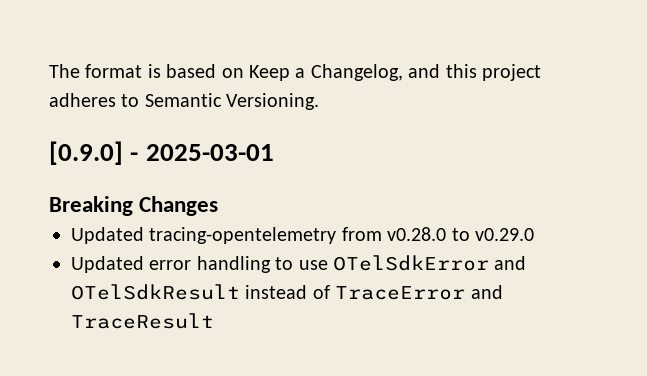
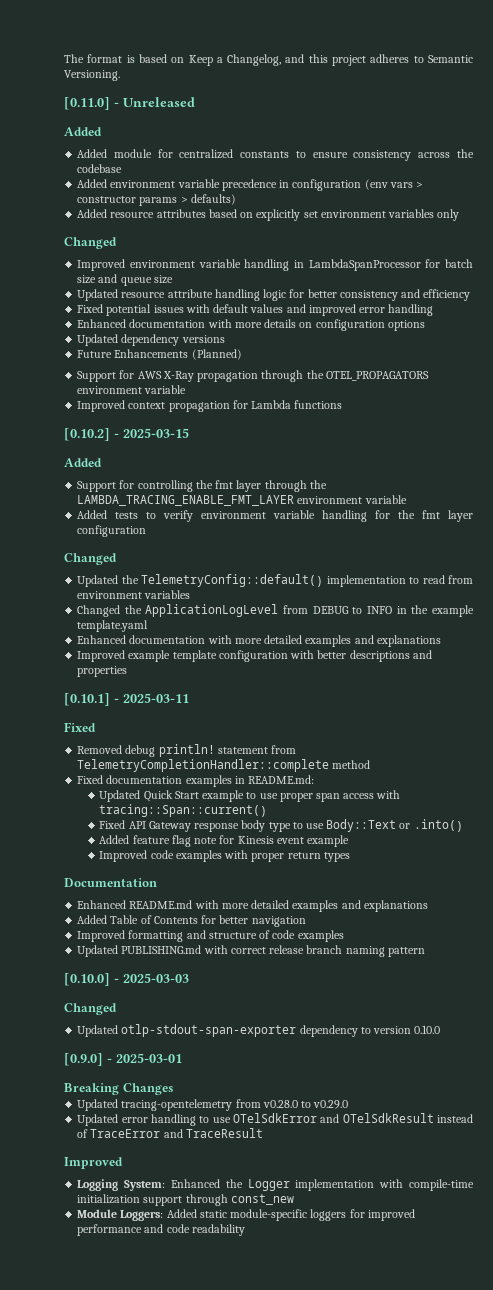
+ [0.11.0] - Unreleased
+ Added
+ Added module for centralized constants to ensure consistency across the codebase
+ Added environment variable precedence in configuration (env vars > constructor params > defaults)
+ Added resource attributes based on explicitly set environment variables only
+ Changed
+ Improved environment variable handling in LambdaSpanProcessor for batch size and queue size
+ Updated resource attribute handling logic for better consistency and efficiency
+ Fixed potential issues with default values and improved error handling
+ Enhanced documentation with more details on configuration options
+ Updated dependency versions
+ Future Enhancements (Planned)
+ Support for AWS X-Ray propagation through the OTEL_PROPAGATORS environment variable
+ Improved context propagation for Lambda functions
+ [0.10.2] - 2025-03-15
+ Added
+ Support for controlling the fmt layer through the LAMBDA_TRACING_ENABLE_FMT_LAYER environment variable
+ Added tests to verify environment variable handling for the fmt layer configuration
+ Changed
+ Updated the TelemetryConfig::default() implementation to read from environment variables
+ Changed the ApplicationLogLevel from DEBUG to INFO in the example template.yaml
+ Enhanced documentation with more detailed examples and explanations
+ Improved example template configuration with better descriptions and properties
+ [0.10.1] - 2025-03-11
+ Fixed
+ Removed debug println! statement from TelemetryCompletionHandler::complete method
+ Fixed documentation examples in README.md:
+ Updated Quick Start example to use proper span access with tracing::Span::current()
+ Fixed API Gateway response body type to use Body::Text or .into()
+ Added feature flag note for Kinesis event example
+ Improved code examples with proper return types
+ Documentation
+ Enhanced README.md with more detailed examples and explanations
+ Added Table of Contents for better navigation
+ Improved formatting and structure of code examples
+ Updated PUBLISHING.md with correct release branch naming pattern
+ [0.10.0] - 2025-03-03
+ Changed
+ Updated otlp-stdout-span-exporter dependency to version 0.10.0
  Updated error handling to use OTelSdkError and OTelSdkResult instead of TraceError and TraceResult
+ Improved
+ Logging System: Enhanced the Logger implementation with compile-time initialization support through const_new
+ Module Loggers: Added static module-specific loggers for improved performance and code readability

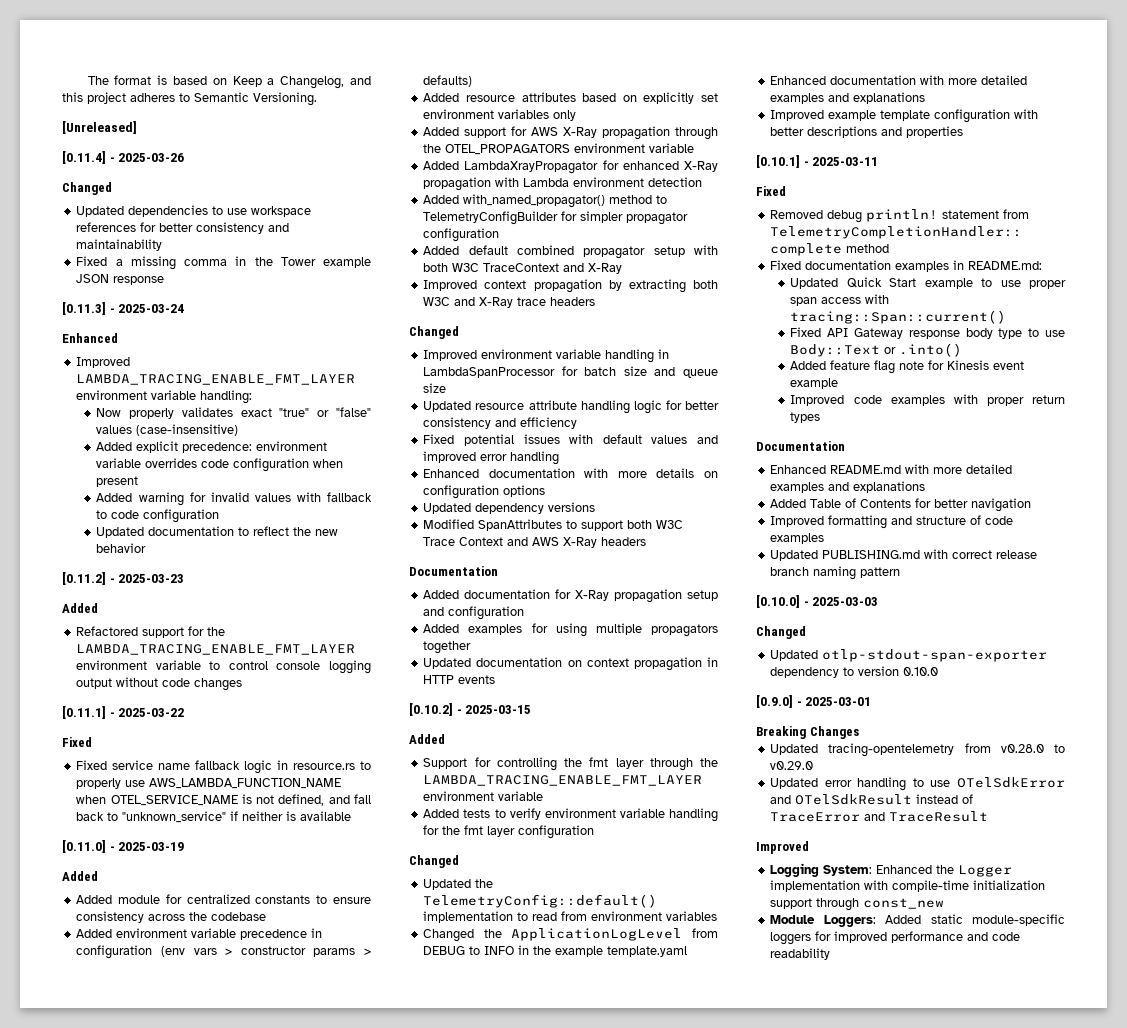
+ [Unreleased]
+ [0.11.4] - 2025-03-26
+ Changed
+ Updated dependencies to use workspace references for better consistency and maintainability
+ Fixed a missing comma in the Tower example JSON response
+ [0.11.3] - 2025-03-24
+ Enhanced
+ Improved LAMBDA_TRACING_ENABLE_FMT_LAYER environment variable handling:
+ Now properly validates exact "true" or "false" values (case-insensitive)
+ Added explicit precedence: environment variable overrides code configuration when present
+ Added warning for invalid values with fallback to code configuration
+ Updated documentation to reflect the new behavior
+ [0.11.2] - 2025-03-23
+ Added
+ Refactored support for the LAMBDA_TRACING_ENABLE_FMT_LAYER environment variable to control console logging output without code changes
+ [0.11.1] - 2025-03-22
+ Fixed
+ Fixed service name fallback logic in resource.rs to properly use AWS_LAMBDA_FUNCTION_NAME when OTEL_SERVICE_NAME is not defined, and fall back to "unknown_service" if neither is available
- [0.11.0] - Unreleased
+ [0.11.0] - 2025-03-19
+ Added support for AWS X-Ray propagation through the OTEL_PROPAGATORS environment variable
+ Added LambdaXrayPropagator for enhanced X-Ray propagation with Lambda environment detection
+ Added with_named_propagator() method to TelemetryConfigBuilder for simpler propagator configuration
+ Added default combined propagator setup with both W3C TraceContext and X-Ray
+ Improved context propagation by extracting both W3C and X-Ray trace headers
- Future Enhancements (Planned)
- Support for AWS X-Ray propagation through the OTEL_PROPAGATORS environment variable
- Improved context propagation for Lambda functions
+ Modified SpanAttributes to support both W3C Trace Context and AWS X-Ray headers
+ Documentation
+ Added documentation for X-Ray propagation setup and configuration
+ Added examples for using multiple propagators together
+ Updated documentation on context propagation in HTTP events

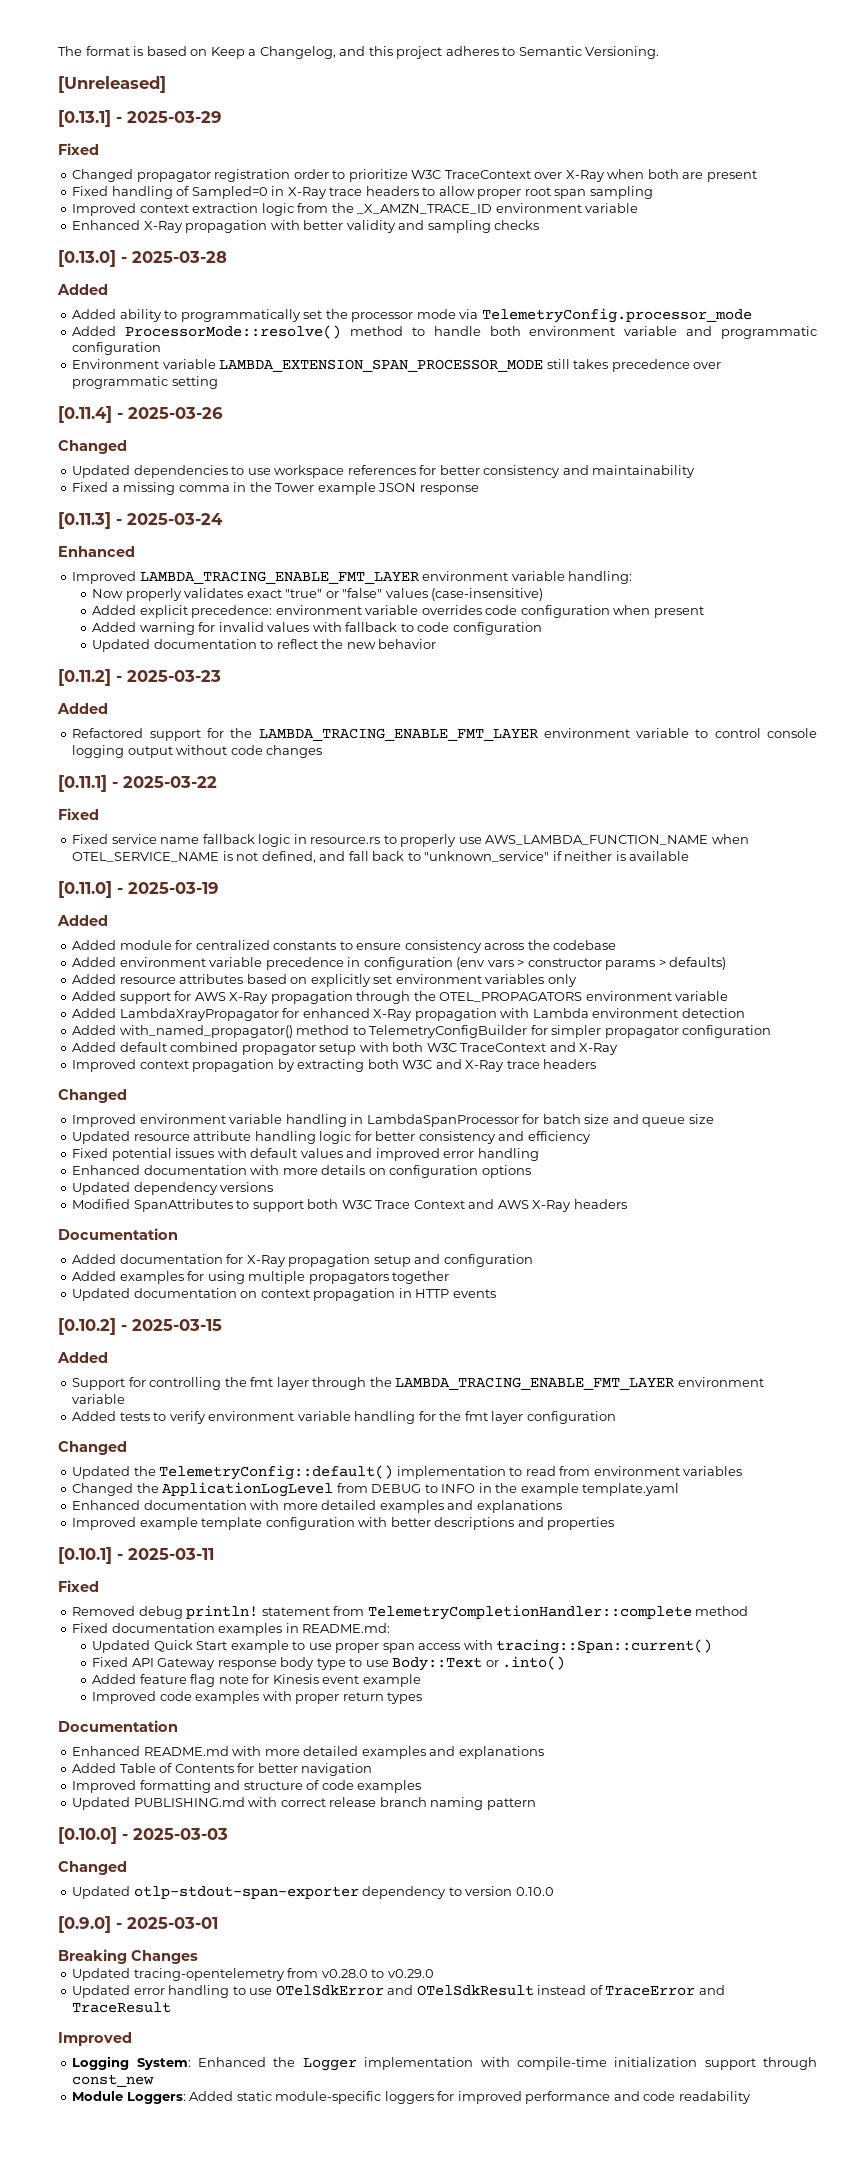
+ [0.13.1] - 2025-03-29
+ Fixed
+ Changed propagator registration order to prioritize W3C TraceContext over X-Ray when both are present
+ Fixed handling of Sampled=0 in X-Ray trace headers to allow proper root span sampling
+ Improved context extraction logic from the _X_AMZN_TRACE_ID environment variable
+ Enhanced X-Ray propagation with better validity and sampling checks
+ [0.13.0] - 2025-03-28
+ Added
+ Added ability to programmatically set the processor mode via TelemetryConfig.processor_mode
+ Added ProcessorMode::resolve() method to handle both environment variable and programmatic configuration
+ Environment variable LAMBDA_EXTENSION_SPAN_PROCESSOR_MODE still takes precedence over programmatic setting

